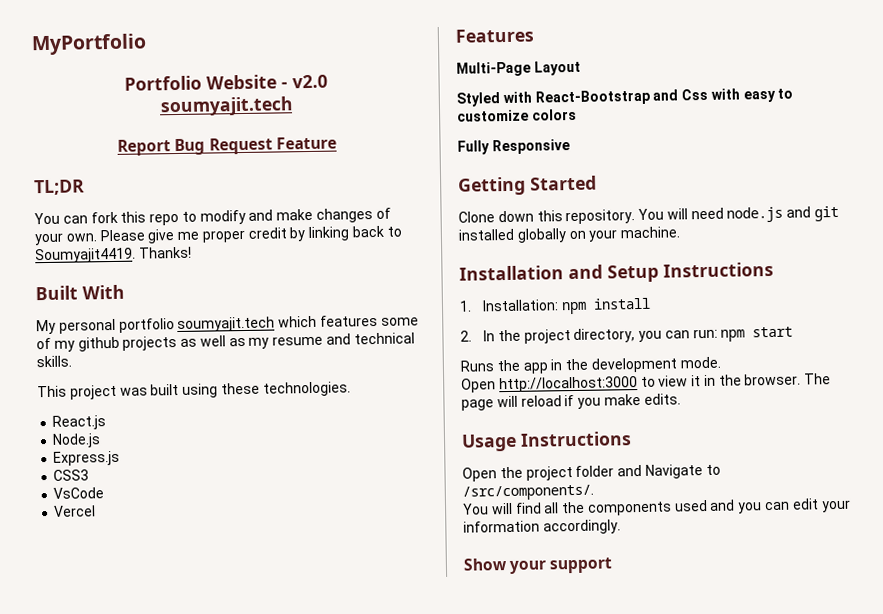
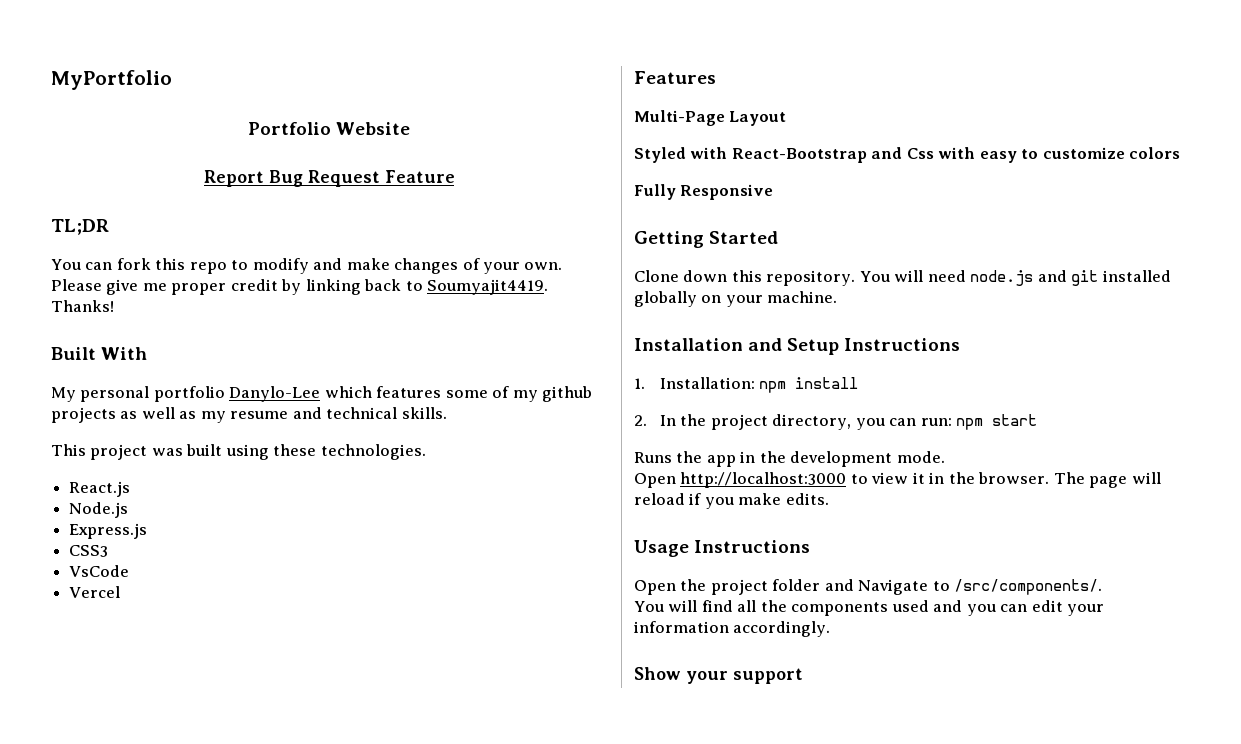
- Portfolio Website - v2.0
- soumyajit.tech
+ Portfolio Website
- My personal portfolio soumyajit.tech which features some of my github projects as well as my resume and technical skills.
+ My personal portfolio Danylo-Lee which features some of my github projects as well as my resume and technical skills.

